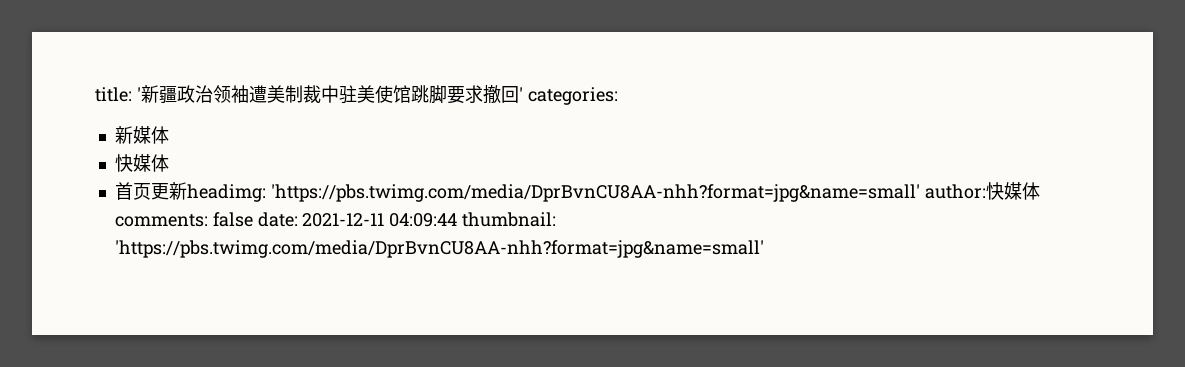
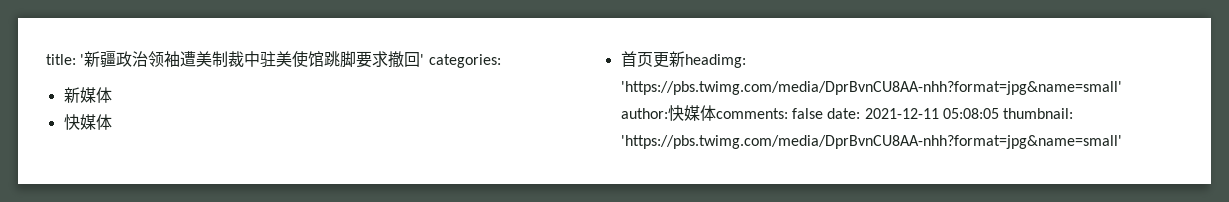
- 首页更新headimg: 'https://pbs.twimg.com/media/DprBvnCU8AA-nhh?format=jpg&name=small' author:快媒体comments: false date: 2021-12-11 04:09:44 thumbnail: 'https://pbs.twimg.com/media/DprBvnCU8AA-nhh?format=jpg&name=small'
+ 首页更新headimg: 'https://pbs.twimg.com/media/DprBvnCU8AA-nhh?format=jpg&name=small' author:快媒体comments: false date: 2021-12-11 05:08:05 thumbnail: 'https://pbs.twimg.com/media/DprBvnCU8AA-nhh?format=jpg&name=small'

